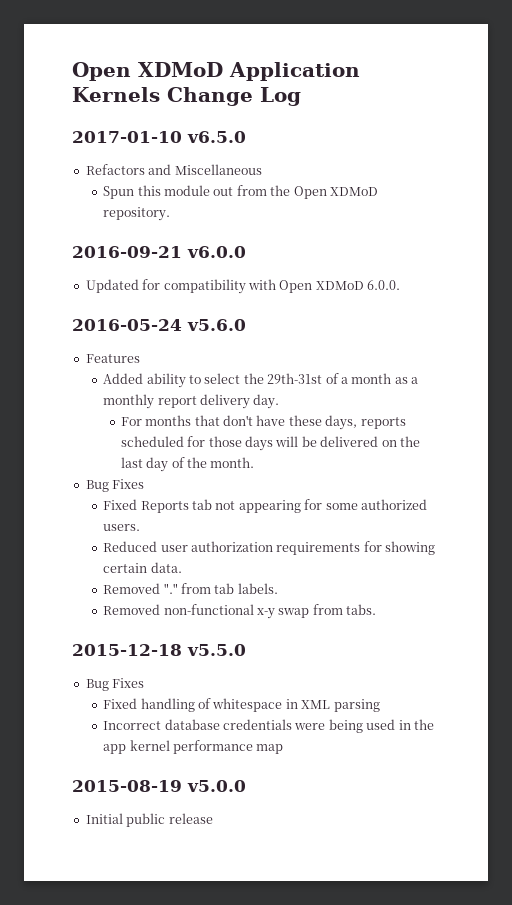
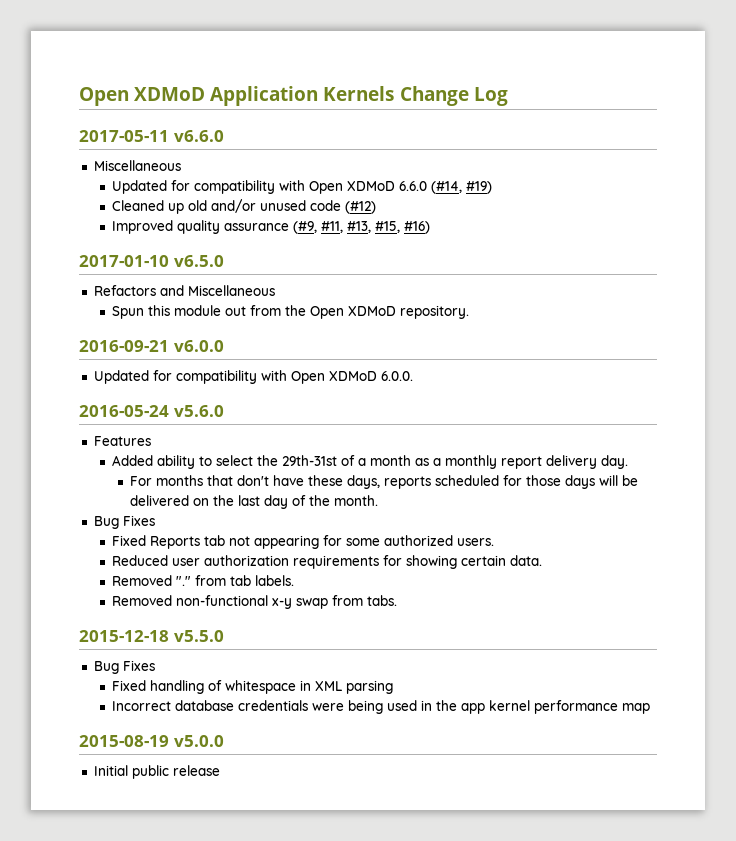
+ 2017-05-11 v6.6.0
+ Miscellaneous
+ Updated for compatibility with Open XDMoD 6.6.0 (#14, #19)
+ Cleaned up old and/or unused code (#12)
+ Improved quality assurance (#9, #11, #13, #15, #16)

